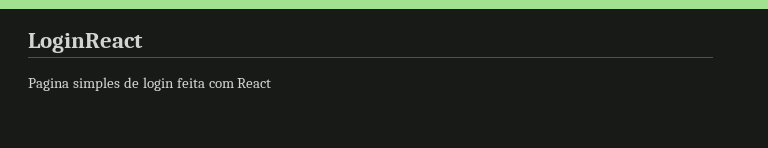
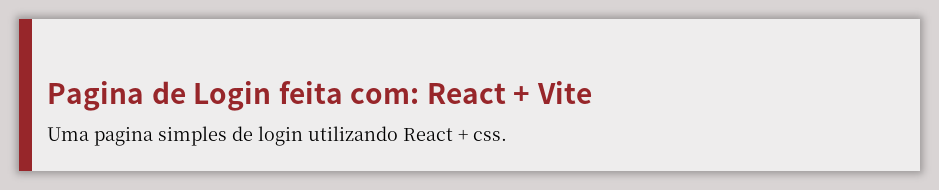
- LoginReact
- Pagina simples de login feita com React
+ Pagina de Login feita com: React + Vite
+ Uma pagina simples de login utilizando React + css.

